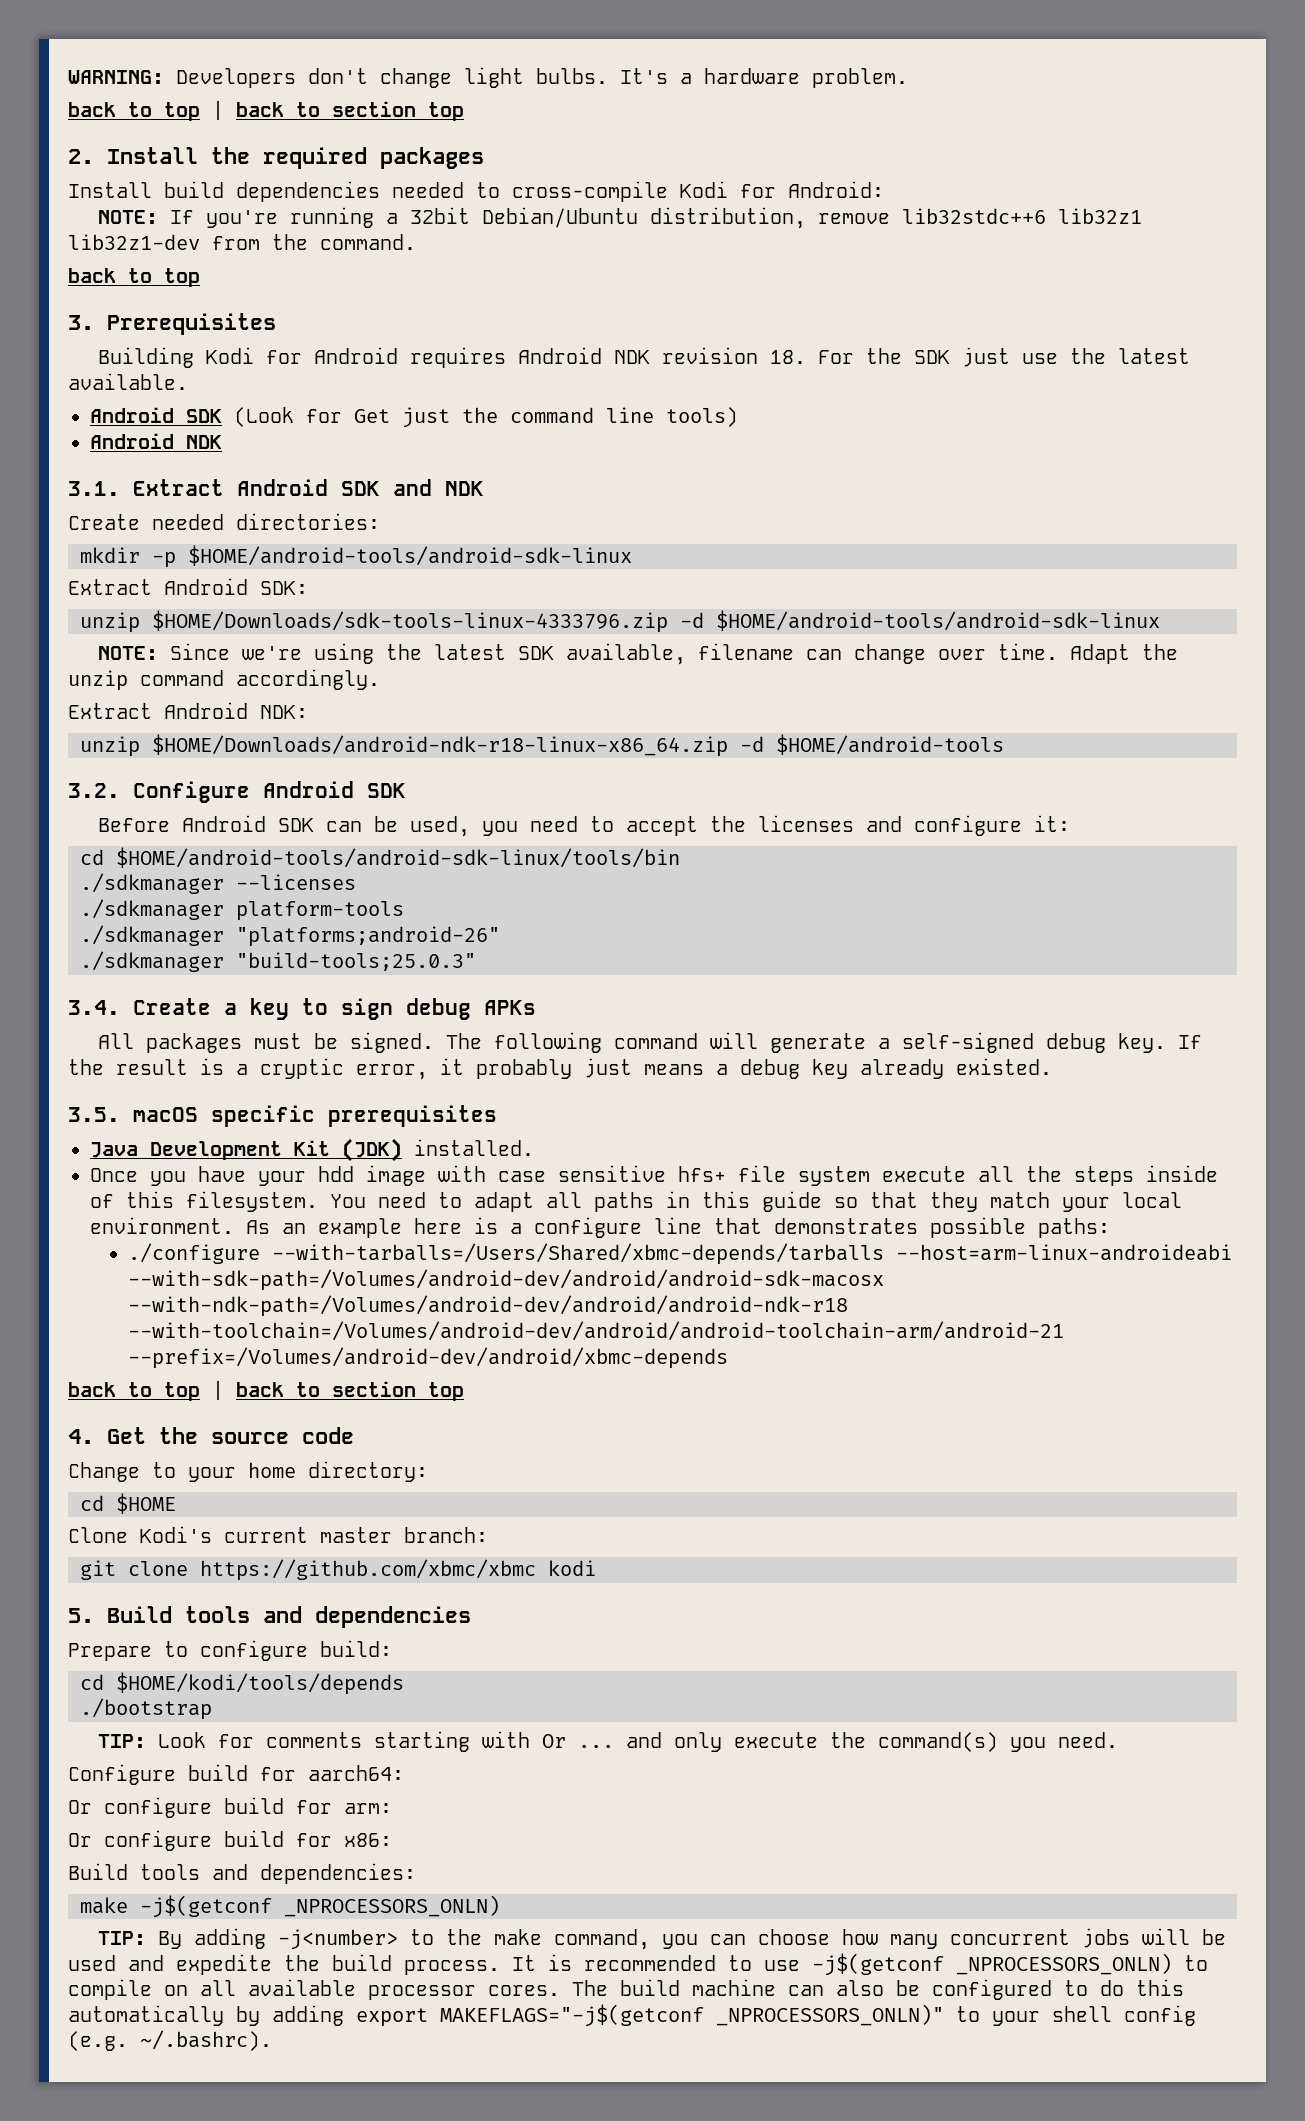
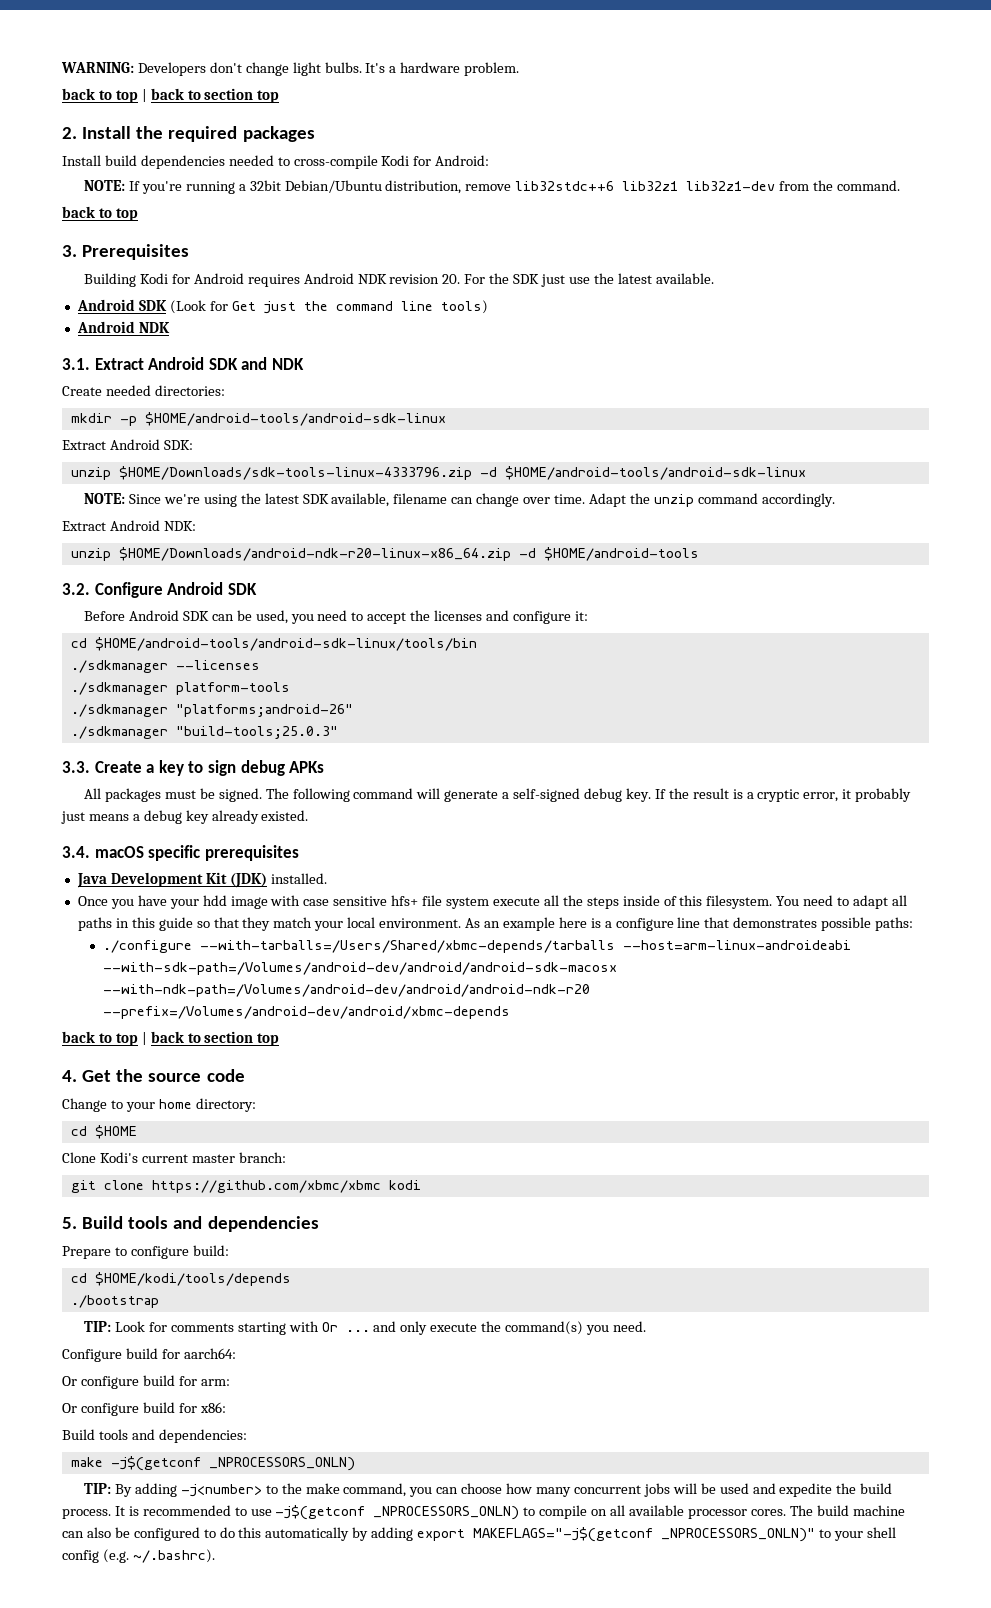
- Building Kodi for Android requires Android NDK revision 18. For the SDK just use the latest available.
+ Building Kodi for Android requires Android NDK revision 20. For the SDK just use the latest available.
- unzip $HOME/Downloads/android-ndk-r18-linux-x86_64.zip -d $HOME/android-tools
+ unzip $HOME/Downloads/android-ndk-r20-linux-x86_64.zip -d $HOME/android-tools
- 3.4. Create a key to sign debug APKs
+ 3.3. Create a key to sign debug APKs
- 3.5. macOS specific prerequisites
+ 3.4. macOS specific prerequisites
- ./configure --with-tarballs=/Users/Shared/xbmc-depends/tarballs --host=arm-linux-androideabi --with-sdk-path=/Volumes/android-dev/android/android-sdk-macosx --with-ndk-path=/Volumes/android-dev/android/android-ndk-r18 --with-toolchain=/Volumes/android-dev/android/android-toolchain-arm/android-21 --prefix=/Volumes/android-dev/android/xbmc-depends
+ ./configure --with-tarballs=/Users/Shared/xbmc-depends/tarballs --host=arm-linux-androideabi --with-sdk-path=/Volumes/android-dev/android/android-sdk-macosx --with-ndk-path=/Volumes/android-dev/android/android-ndk-r20 --prefix=/Volumes/android-dev/android/xbmc-depends

